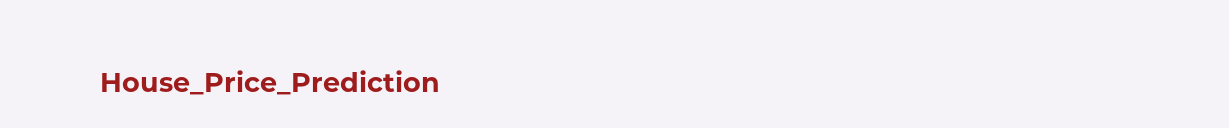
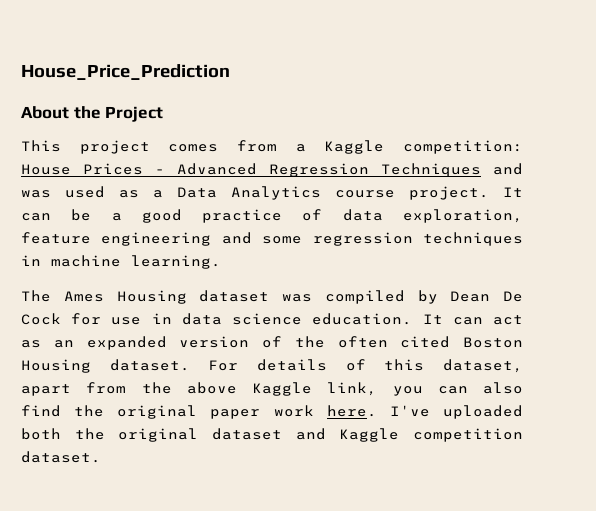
+ About the Project
+ This project comes from a Kaggle competition: House Prices - Advanced Regression Techniques and was used as a Data Analytics course project. It can be a good practice of data exploration, feature engineering and some regression techniques in machine learning.
+ The Ames Housing dataset was compiled by Dean De Cock for use in data science education. It can act as an expanded version of the often cited Boston Housing dataset. For details of this dataset, apart from the above Kaggle link, you can also find the original paper work here. I've uploaded both the original dataset and Kaggle competition dataset.

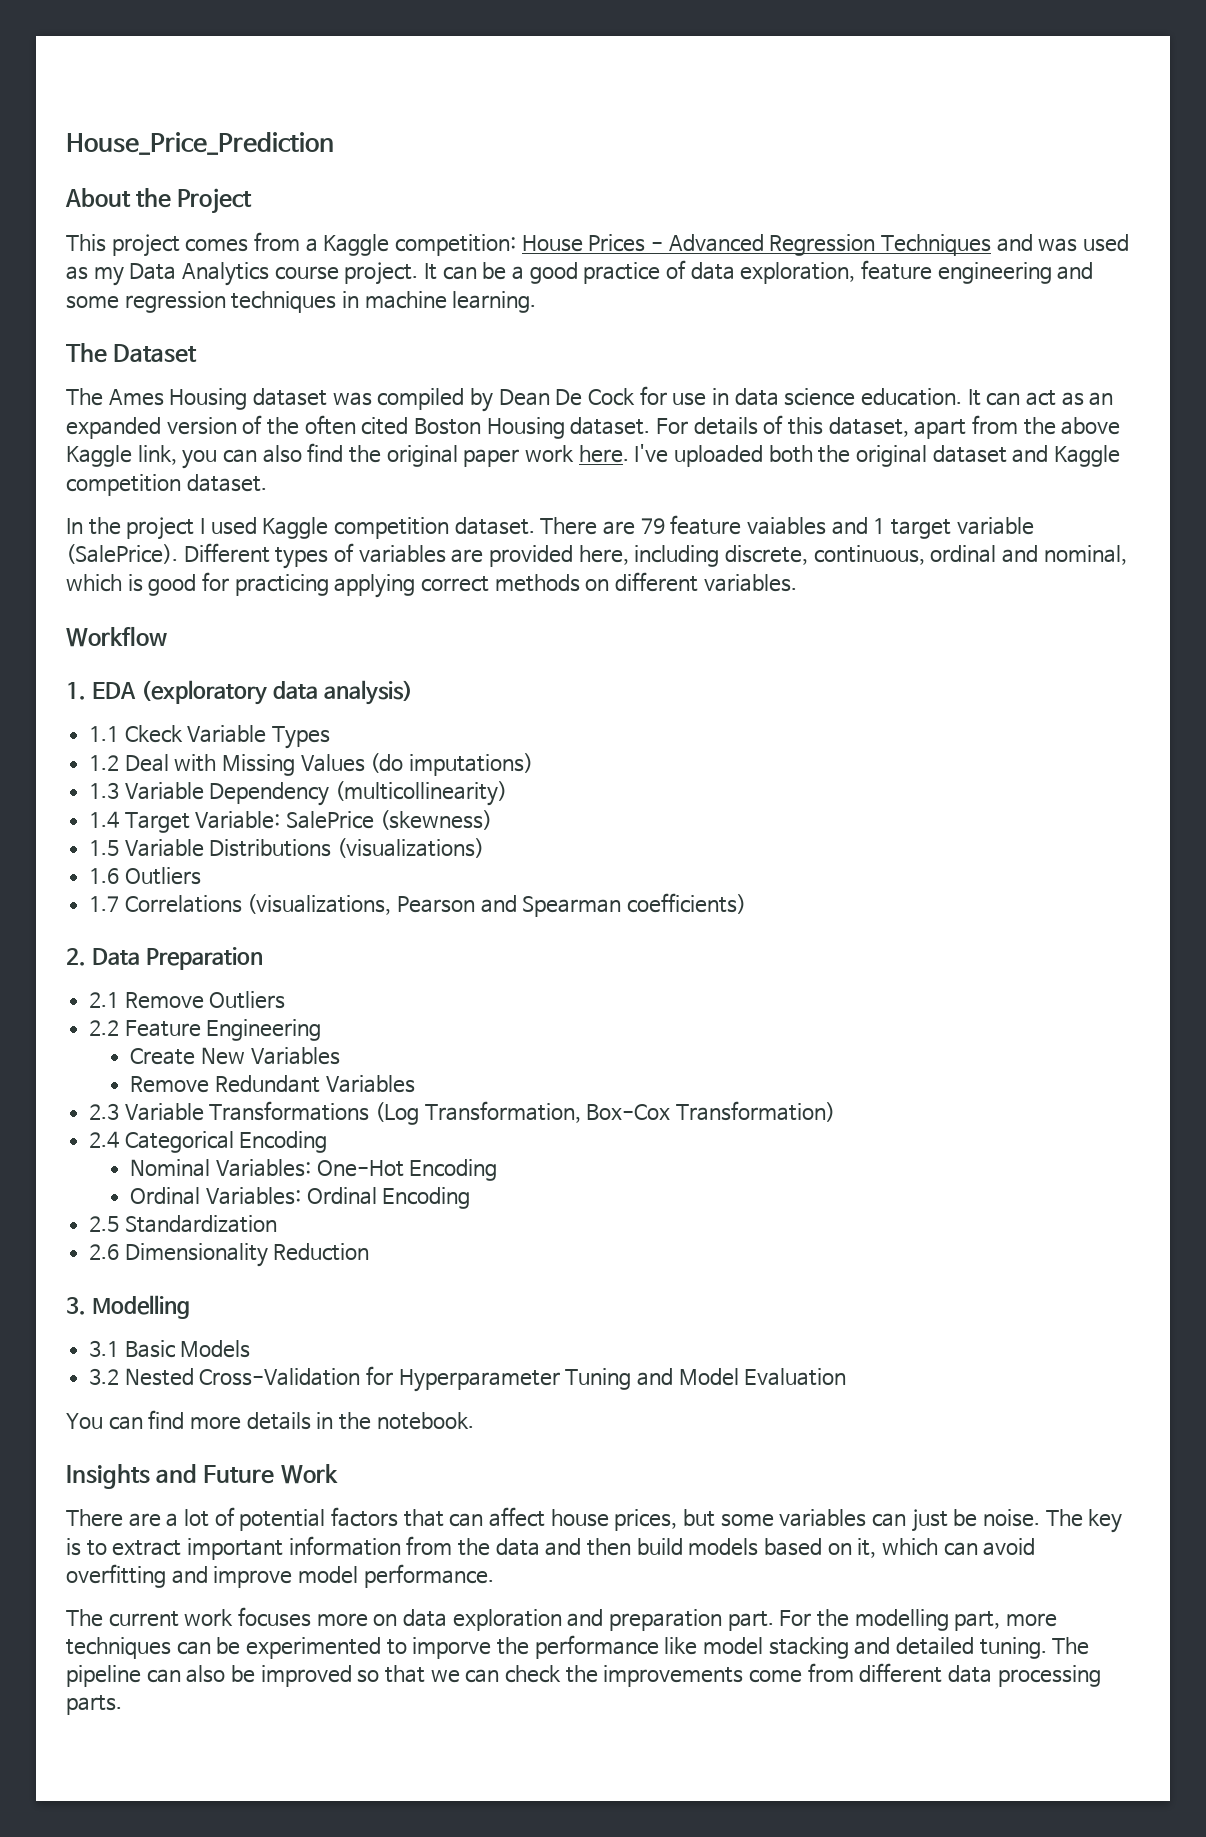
- This project comes from a Kaggle competition: House Prices - Advanced Regression Techniques and was used as a Data Analytics course project.
+ This project comes from a Kaggle competition: House Prices - Advanced Regression Techniques and was used as my Data Analytics course project.
+ The Dataset
+ In the project I used Kaggle competition dataset. There are 79 feature vaiables and 1 target variable (SalePrice). Different types of variables are provided here, including discrete, continuous, ordinal and nominal, which is good for practicing applying correct methods on different variables.
+ Workflow
+ 1. EDA (exploratory data analysis)
+ 1.1 Ckeck Variable Types
+ 1.2 Deal with Missing Values (do imputations)
+ 1.3 Variable Dependency (multicollinearity)
+ 1.4 Target Variable: SalePrice (skewness)
+ 1.5 Variable Distributions (visualizations)
+ 1.6 Outliers
+ 1.7 Correlations (visualizations, Pearson and Spearman coefficients)
+ 2. Data Preparation
+ 2.1 Remove Outliers
+ 2.2 Feature Engineering
+ Create New Variables
+ Remove Redundant Variables
+ 2.3 Variable Transformations (Log Transformation, Box-Cox Transformation)
+ 2.4 Categorical Encoding
+ Nominal Variables: One-Hot Encoding
+ Ordinal Variables: Ordinal Encoding
+ 2.5 Standardization
+ 2.6 Dimensionality Reduction
+ 3. Modelling
+ 3.1 Basic Models
+ 3.2 Nested Cross-Validation for Hyperparameter Tuning and Model Evaluation
+ You can find more details in the notebook.
+ Insights and Future Work
+ There are a lot of potential factors that can affect house prices, but some variables can just be noise. The key is to extract important information from the data and then build models based on it, which can avoid overfitting and improve model performance.
+ The current work focuses more on data exploration and preparation part. For the modelling part, more techniques can be experimented to imporve the performance like model stacking and detailed tuning. The pipeline can also be improved so that we can check the improvements come from different data processing parts.

